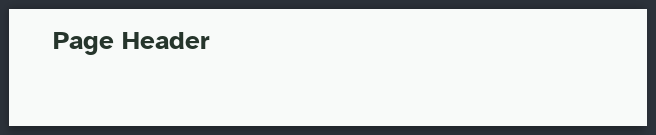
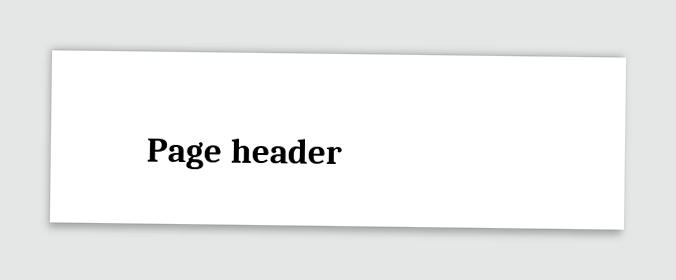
- Page Header
+ Page header

